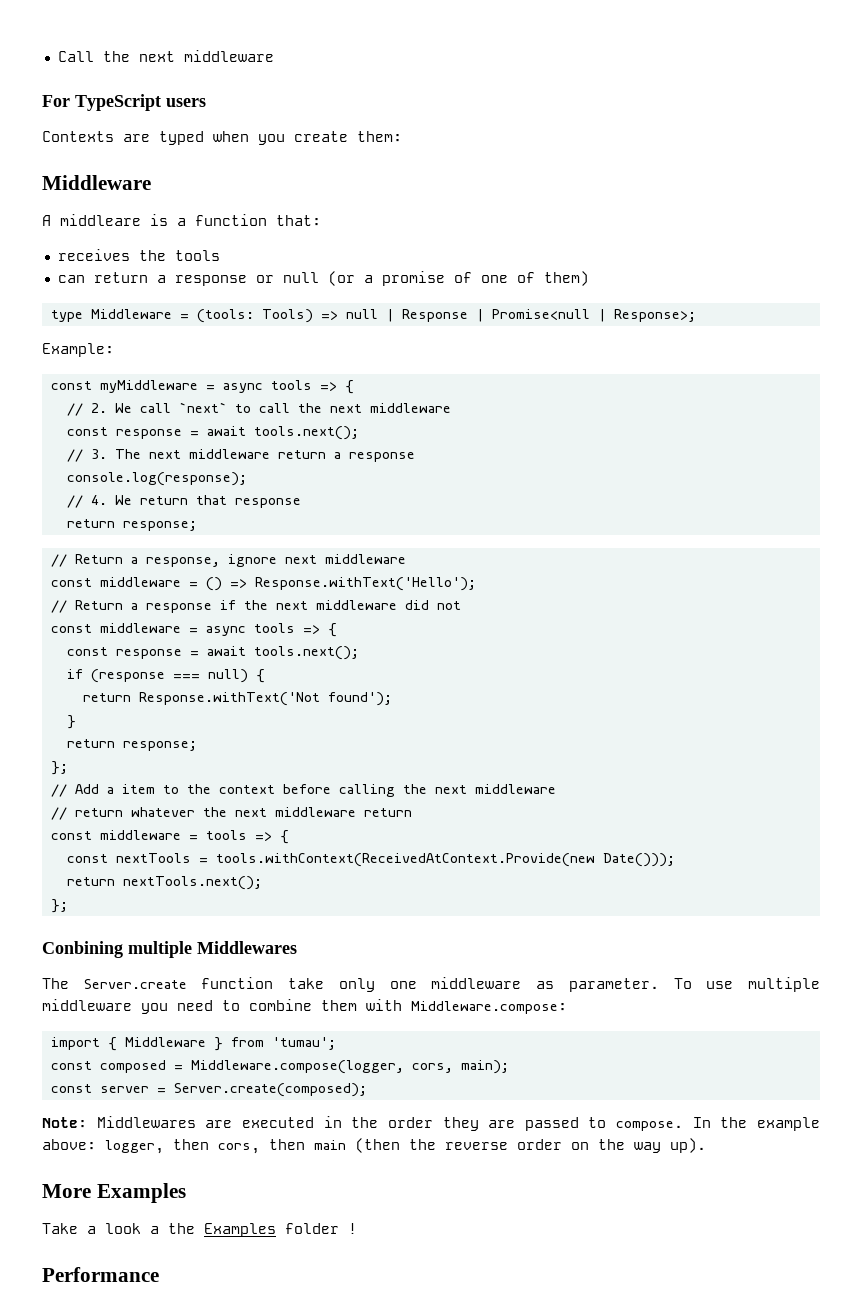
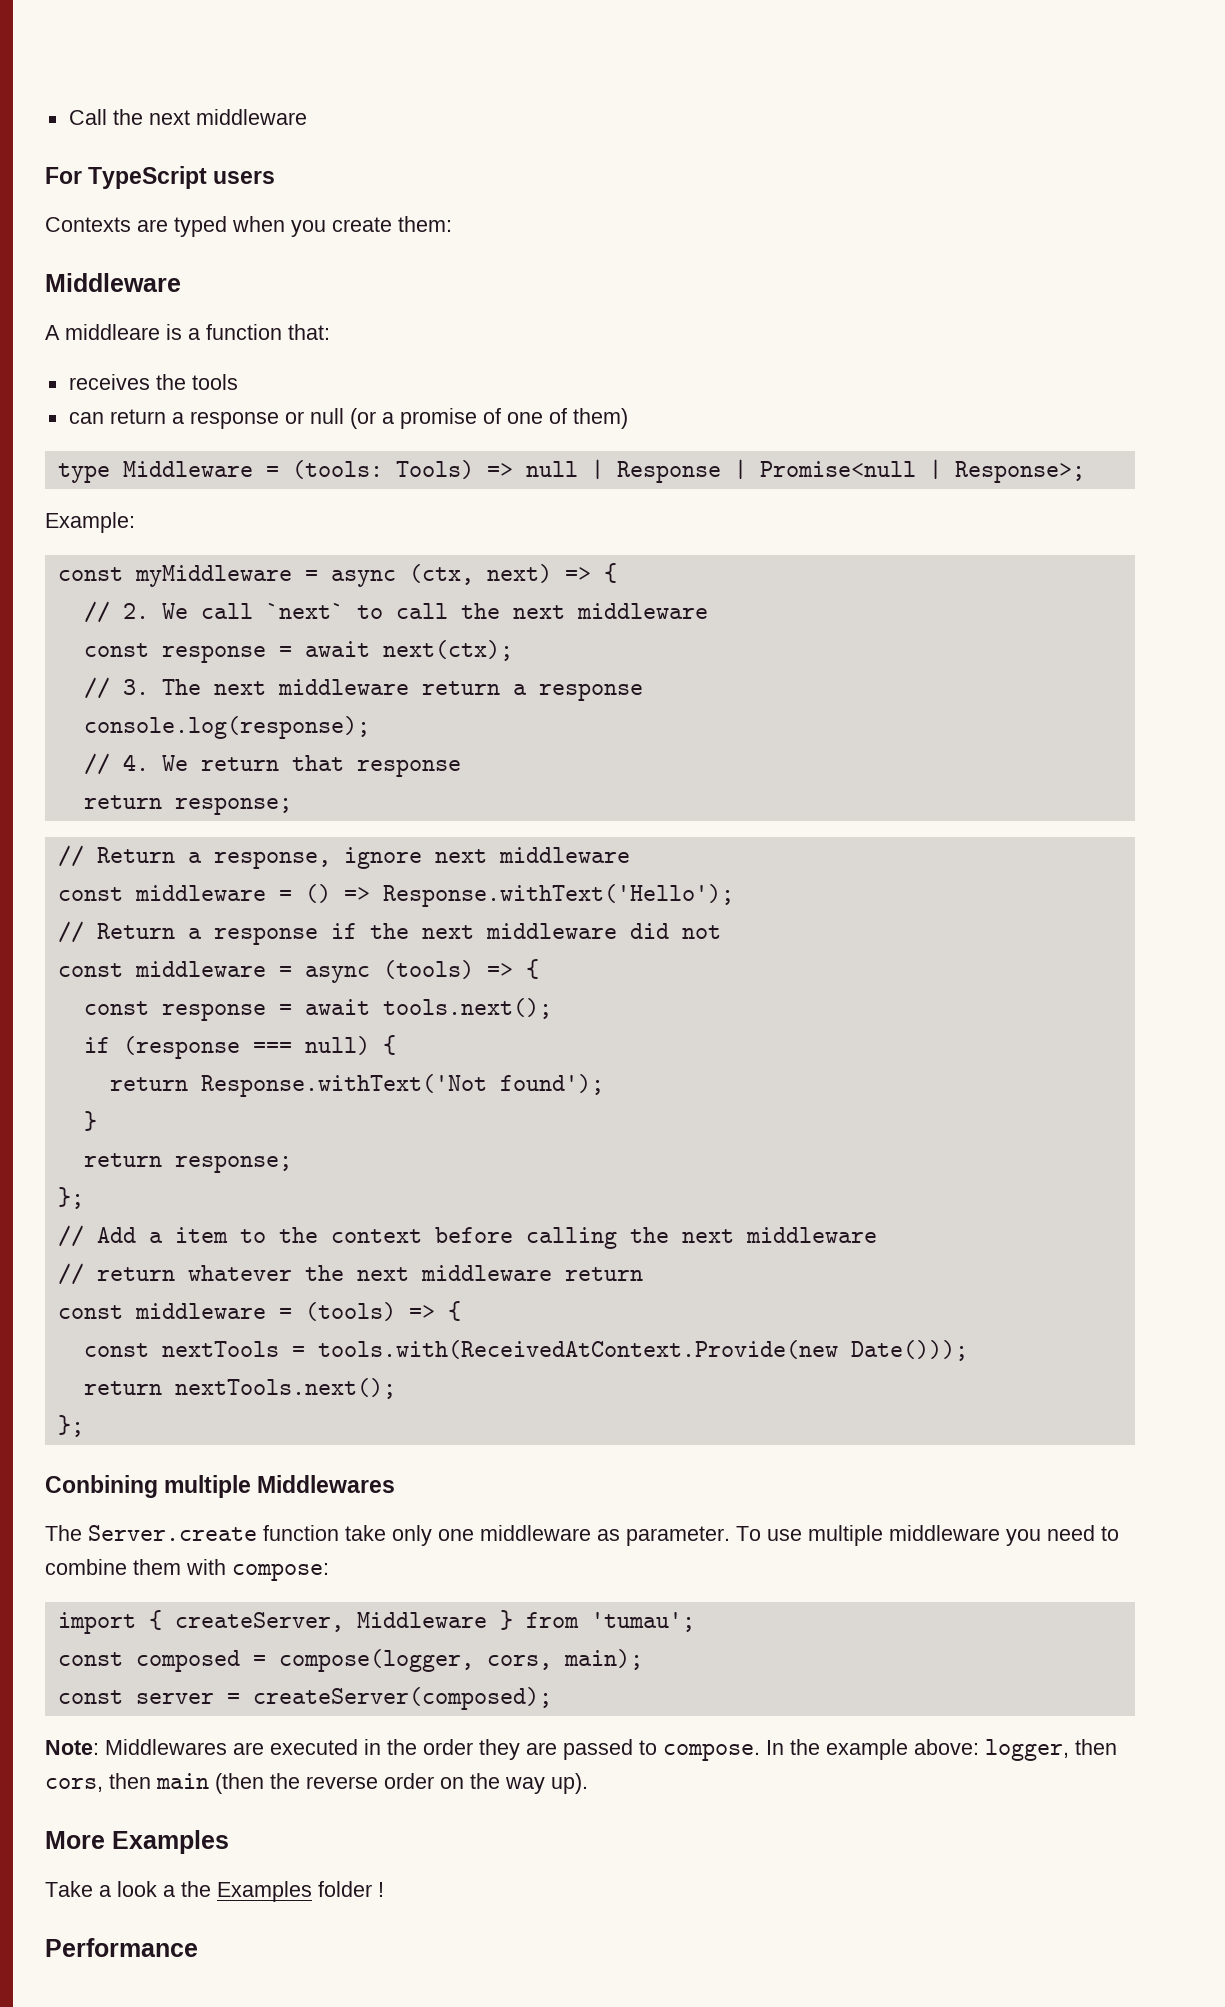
- const myMiddleware = async tools => {
+ const myMiddleware = async (ctx, next) => {
  // 2. We call `next` to call the next middleware
- const response = await tools.next();
+ const response = await next(ctx);
- const middleware = async tools => {
+ const middleware = async (tools) => {
- const middleware = tools => {
+ const middleware = (tools) => {
- const nextTools = tools.withContext(ReceivedAtContext.Provide(new Date()));
+ const nextTools = tools.with(ReceivedAtContext.Provide(new Date()));
- To use multiple middleware you need to combine them with Middleware.compose:
+ To use multiple middleware you need to combine them with compose:
- import { Middleware } from 'tumau';
+ import { createServer, Middleware } from 'tumau';
- const composed = Middleware.compose(logger, cors, main);
+ const composed = compose(logger, cors, main);
- const server = Server.create(composed);
+ const server = createServer(composed);

